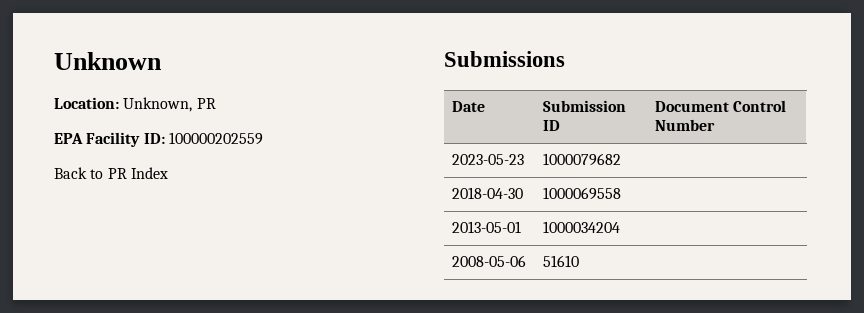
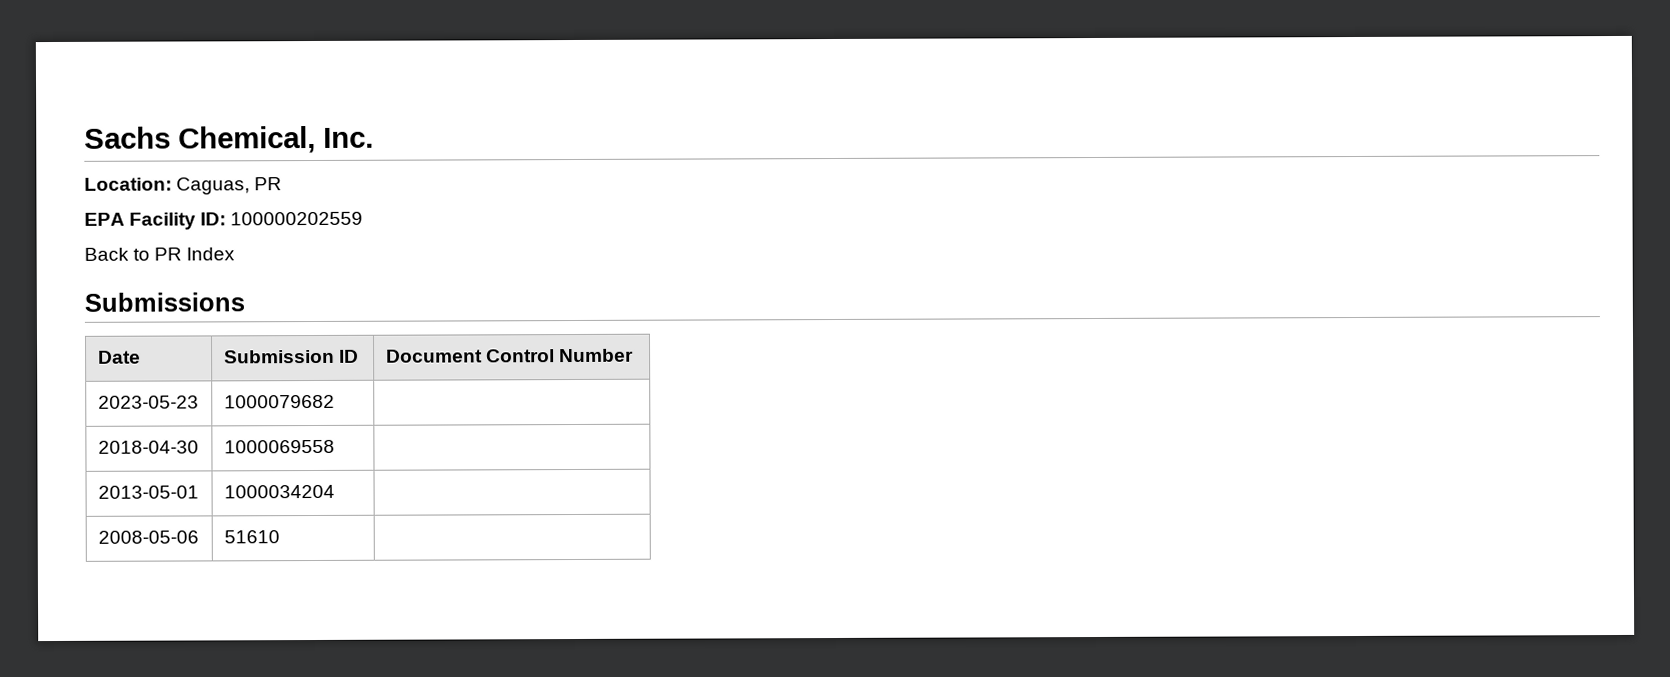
- Unknown
+ Sachs Chemical, Inc.
- Location: Unknown, PR
+ Location: Caguas, PR

